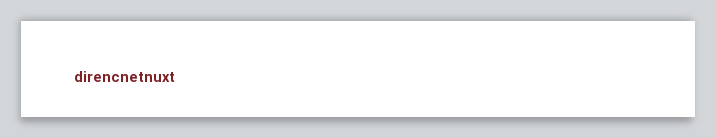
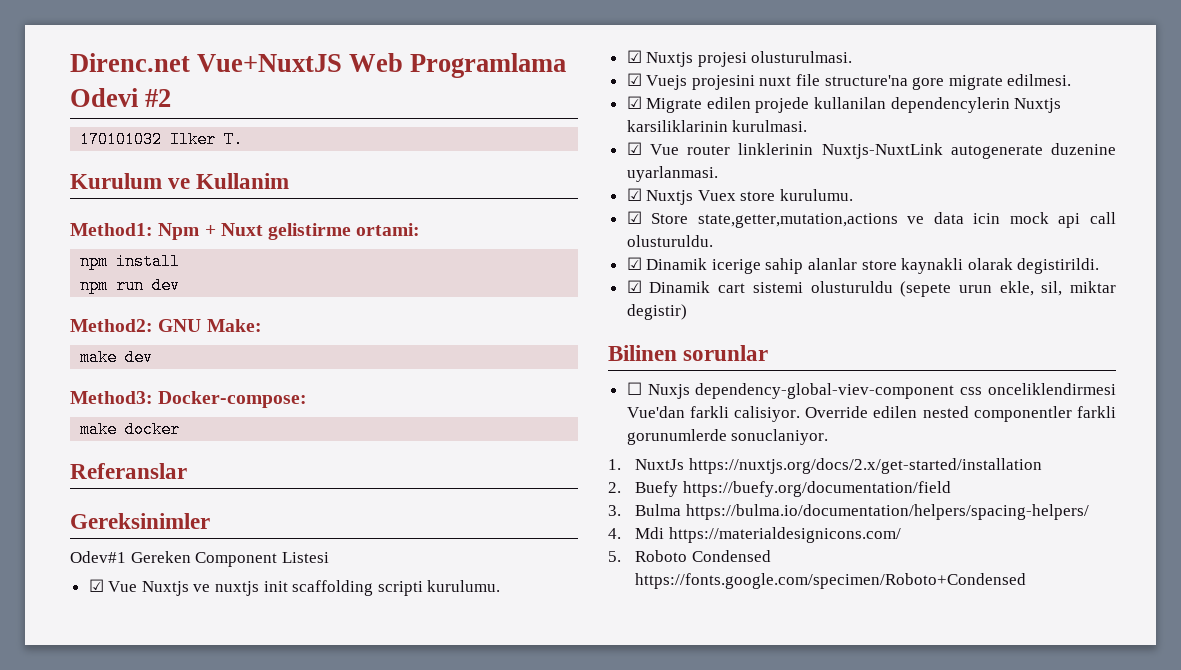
- direncnetnuxt
+ Direnc.net Vue+NuxtJS Web Programlama Odevi #2
+ 170101032 Ilker T.
+ Kurulum ve Kullanim
+ Method1: Npm + Nuxt gelistirme ortami:
+ npm install
+ npm run dev
+ Method2: GNU Make:
+ make dev
+ Method3: Docker-compose:
+ make docker
+ Referanslar
+ Gereksinimler
+ Odev#1 Gereken Component Listesi
+ ☑ Vue Nuxtjs ve nuxtjs init scaffolding scripti kurulumu.
+ ☑ Nuxtjs projesi olusturulmasi.
+ ☑ Vuejs projesini nuxt file structure'na gore migrate edilmesi.
+ ☑ Migrate edilen projede kullanilan dependencylerin Nuxtjs karsiliklarinin kurulmasi.
+ ☑ Vue router linklerinin Nuxtjs-NuxtLink autogenerate duzenine uyarlanmasi.
+ ☑ Nuxtjs Vuex store kurulumu.
+ ☑ Store state,getter,mutation,actions ve data icin mock api call olusturuldu.
+ ☑ Dinamik icerige sahip alanlar store kaynakli olarak degistirildi.
+ ☑ Dinamik cart sistemi olusturuldu (sepete urun ekle, sil, miktar degistir)
+ Bilinen sorunlar
+ ☐ Nuxjs dependency-global-viev-component css onceliklendirmesi Vue'dan farkli calisiyor. Override edilen nested componentler farkli gorunumlerde sonuclaniyor.
+ 1. NuxtJs https://nuxtjs.org/docs/2.x/get-started/installation
+ 2. Buefy https://buefy.org/documentation/field
+ 3. Bulma https://bulma.io/documentation/helpers/spacing-helpers/
+ 4. Mdi https://materialdesignicons.com/
+ 5. Roboto Condensed https://fonts.google.com/specimen/Roboto+Condensed

